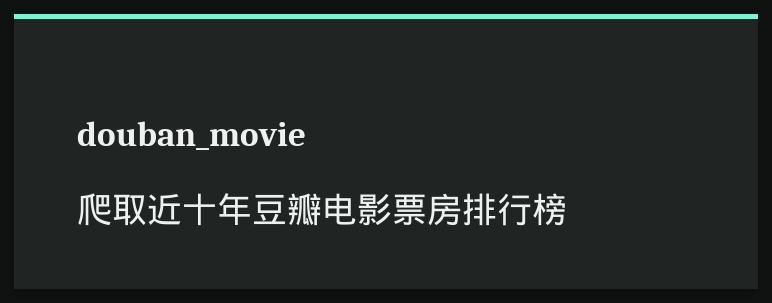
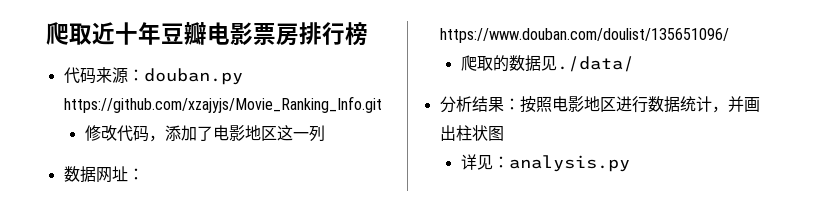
- douban_movie
+ 代码来源：douban.py https://github.com/xzajyjs/Movie_Ranking_Info.git
+ 修改代码，添加了电影地区这一列
+ 数据网址：https://www.douban.com/doulist/135651096/
+ 爬取的数据见./data/
+ 分析结果：按照电影地区进行数据统计，并画出柱状图
+ 详见：analysis.py

